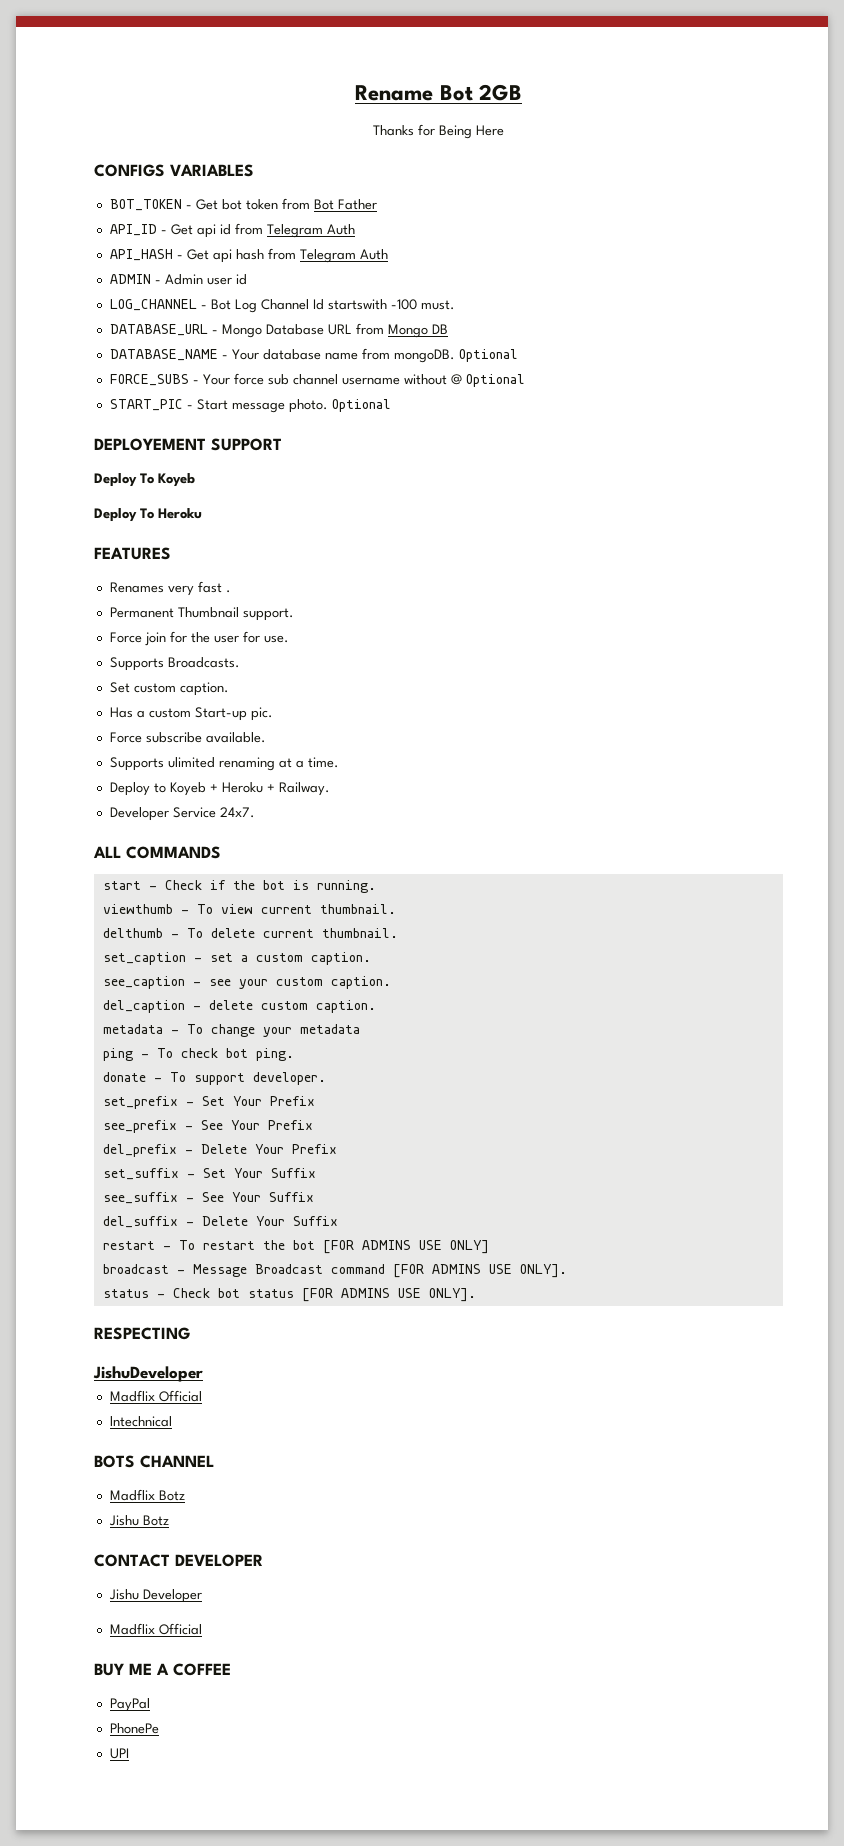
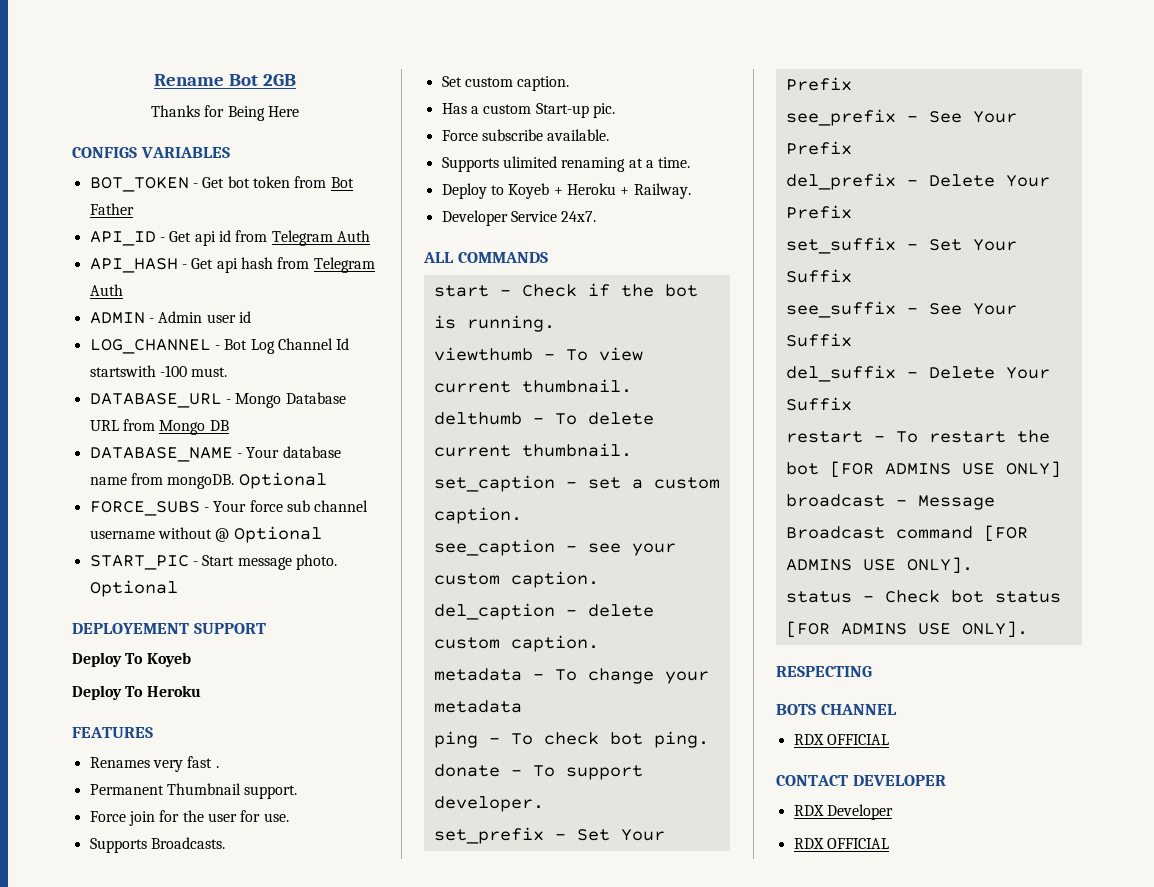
- JishuDeveloper
- Madflix Official
- lntechnical
  BOTS CHANNEL
- Madflix Botz
- Jishu Botz
+ RDX OFFICIAL
- Jishu Developer
- Madflix Official
- BUY ME A COFFEE
- PayPal
- PhonePe
- UPI
+ RDX Developer
+ RDX OFFICIAL

